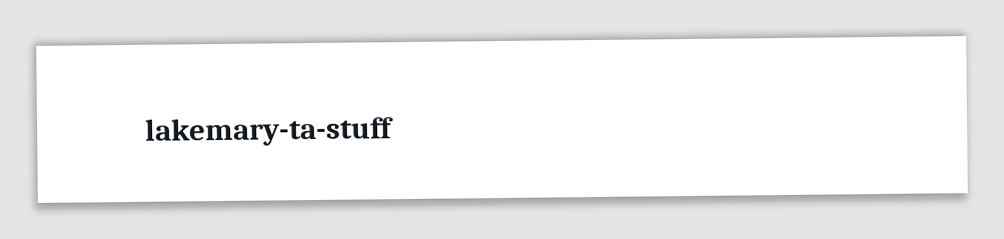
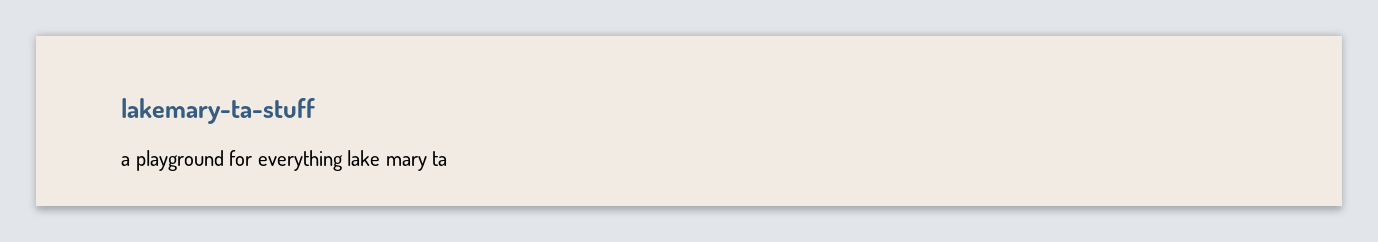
+ a playground for everything lake mary ta

